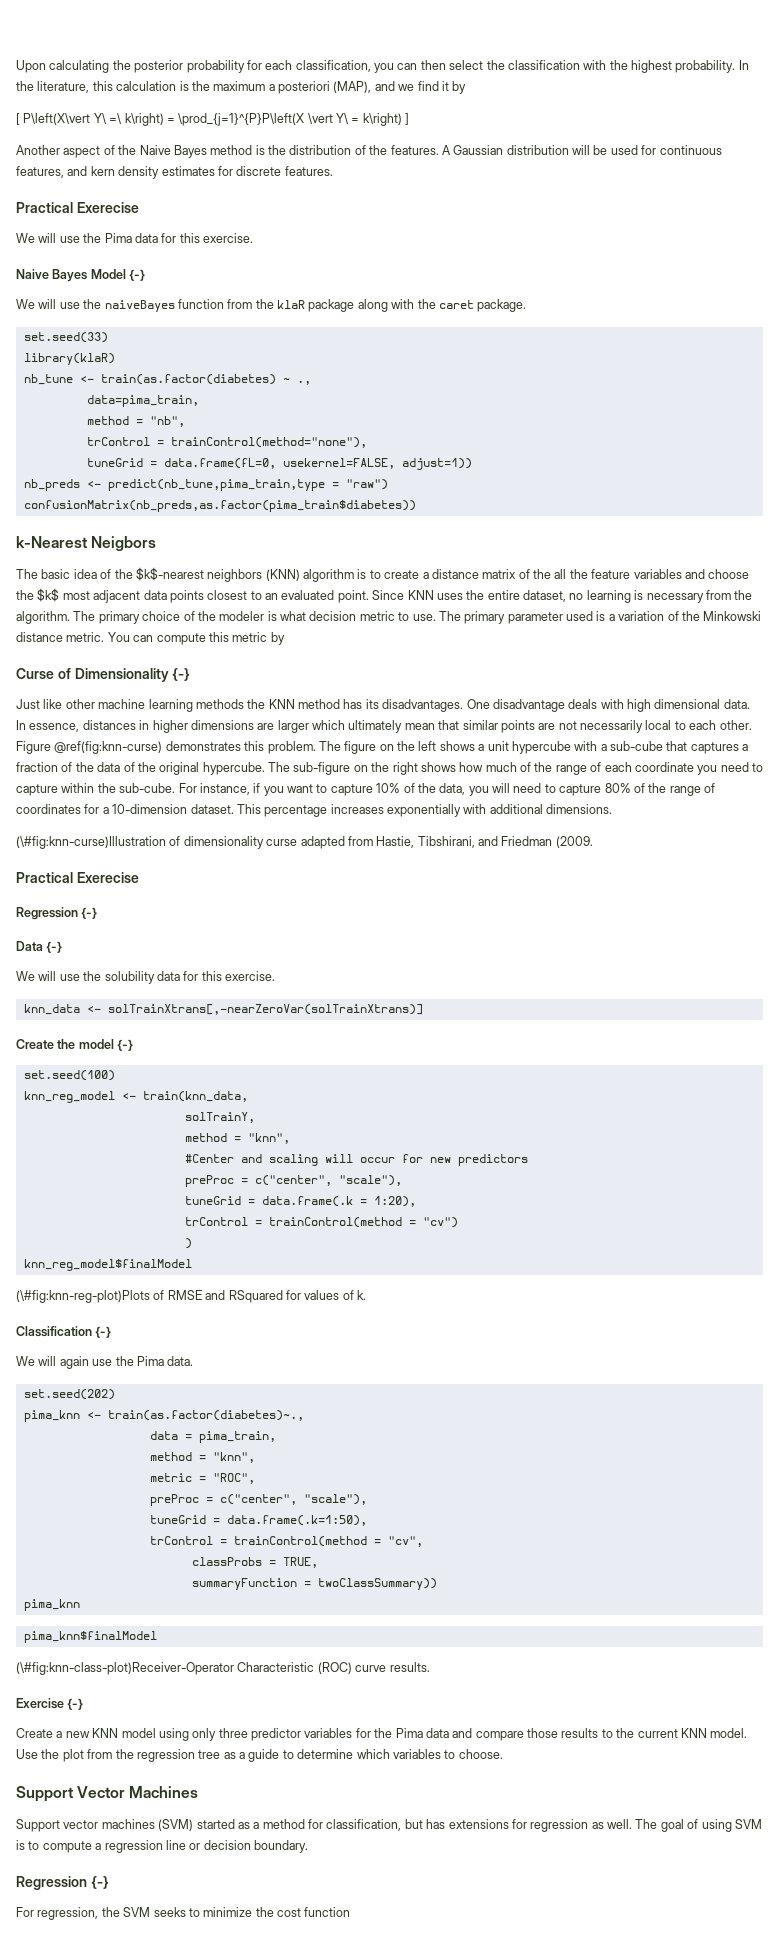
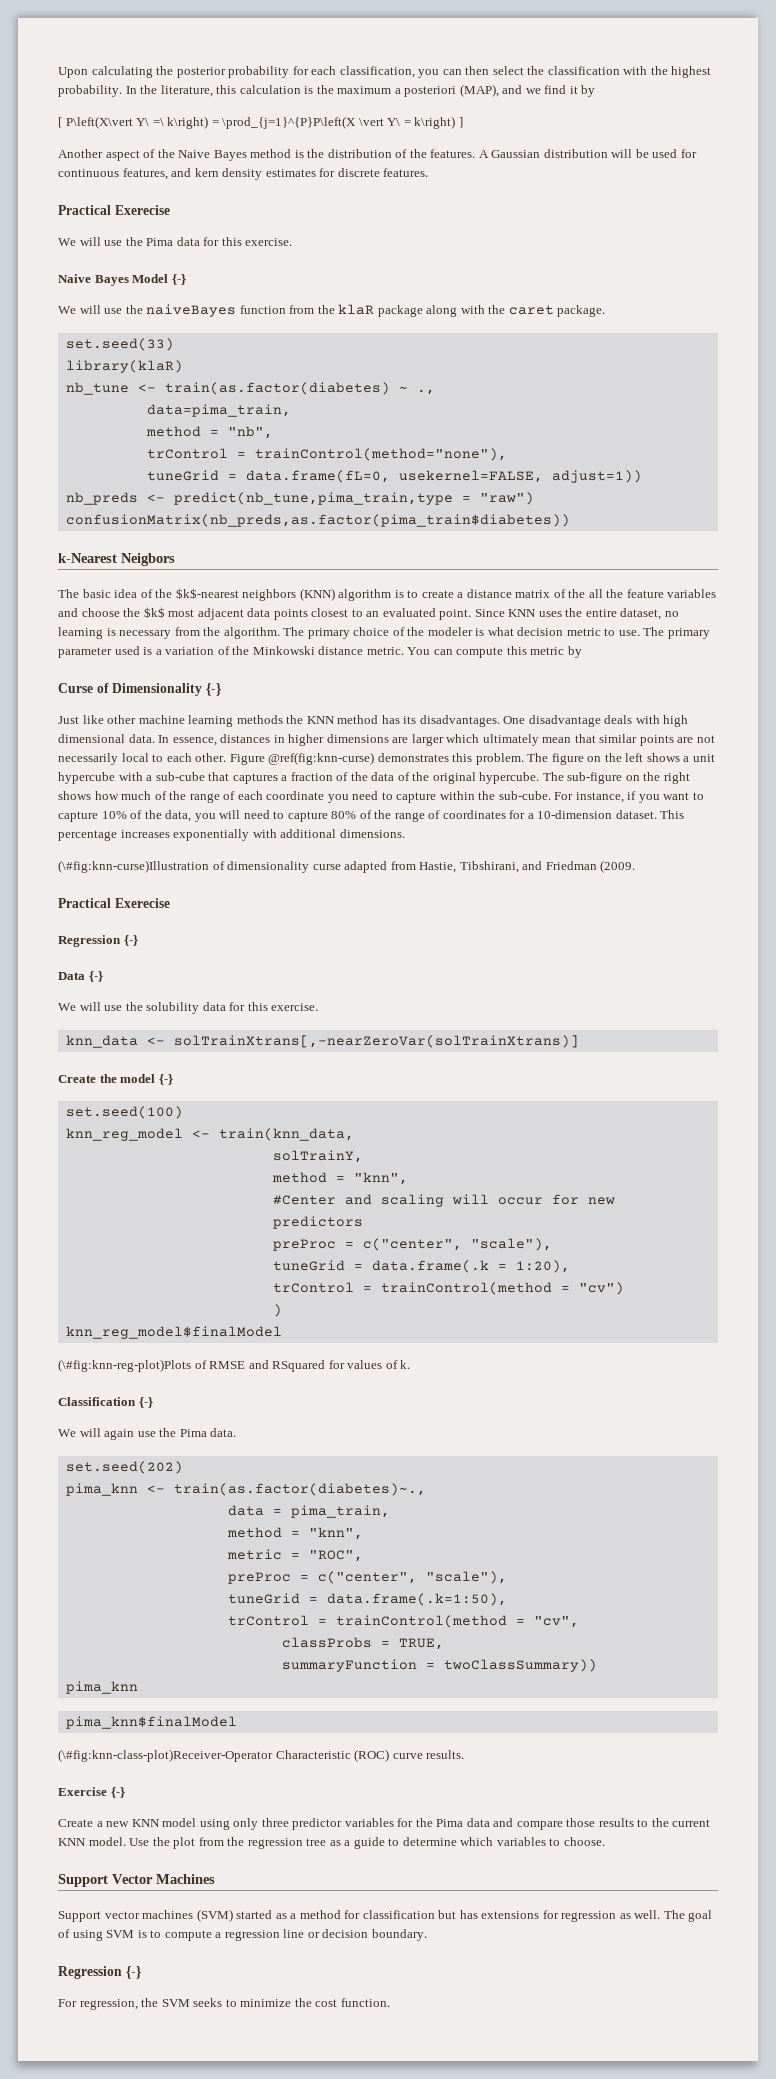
- Support vector machines (SVM) started as a method for classification, but has extensions for regression as well.
+ Support vector machines (SVM) started as a method for classification but has extensions for regression as well.
- For regression, the SVM seeks to minimize the cost function
+ For regression, the SVM seeks to minimize the cost function.

